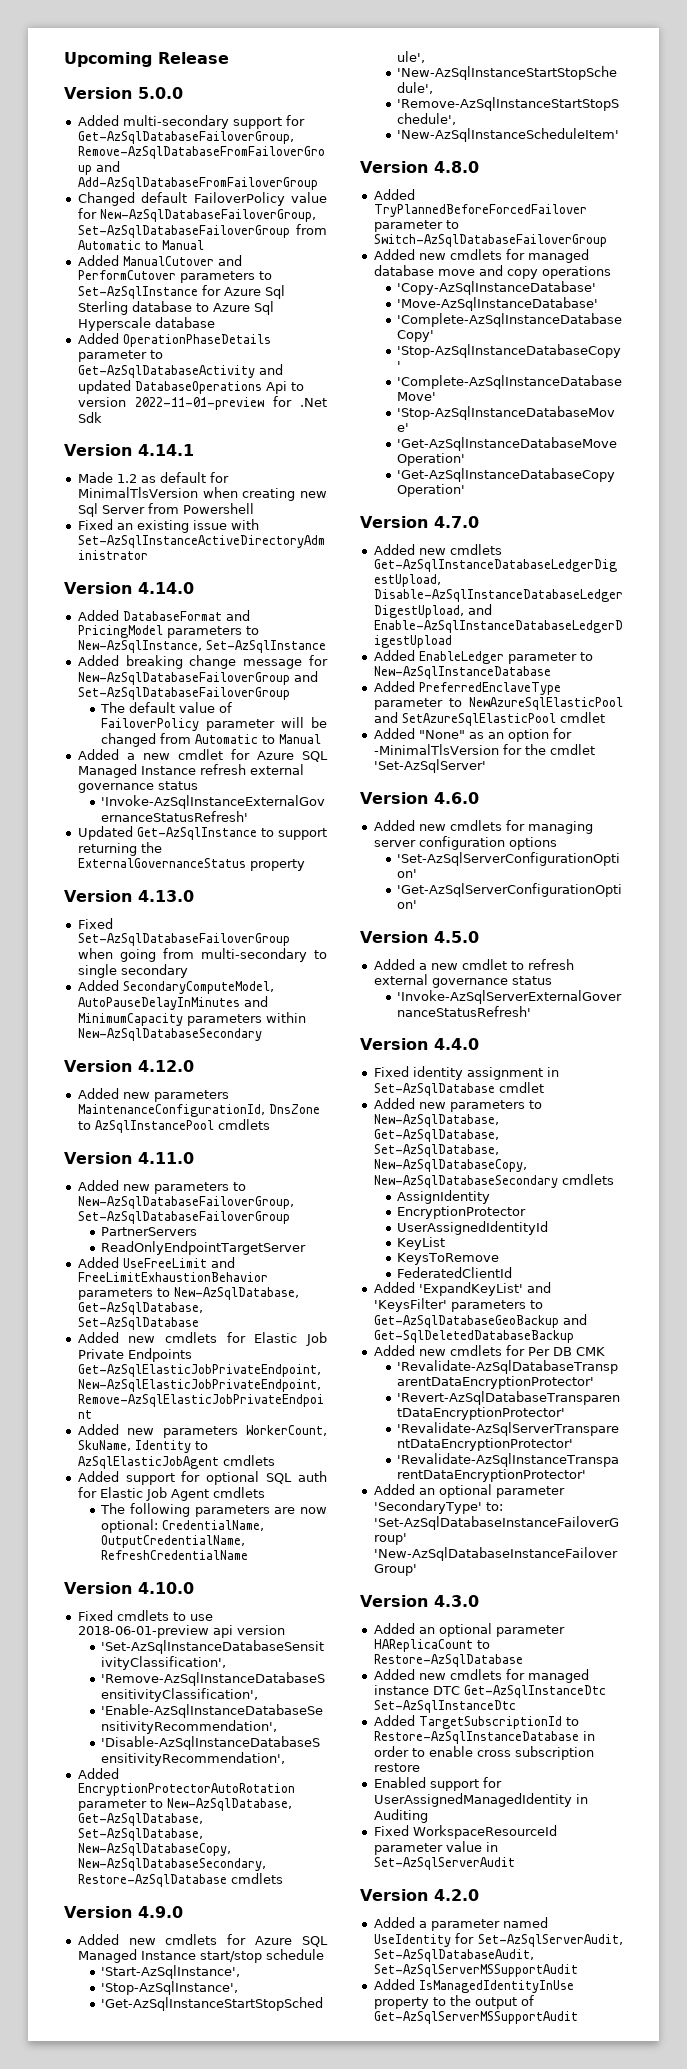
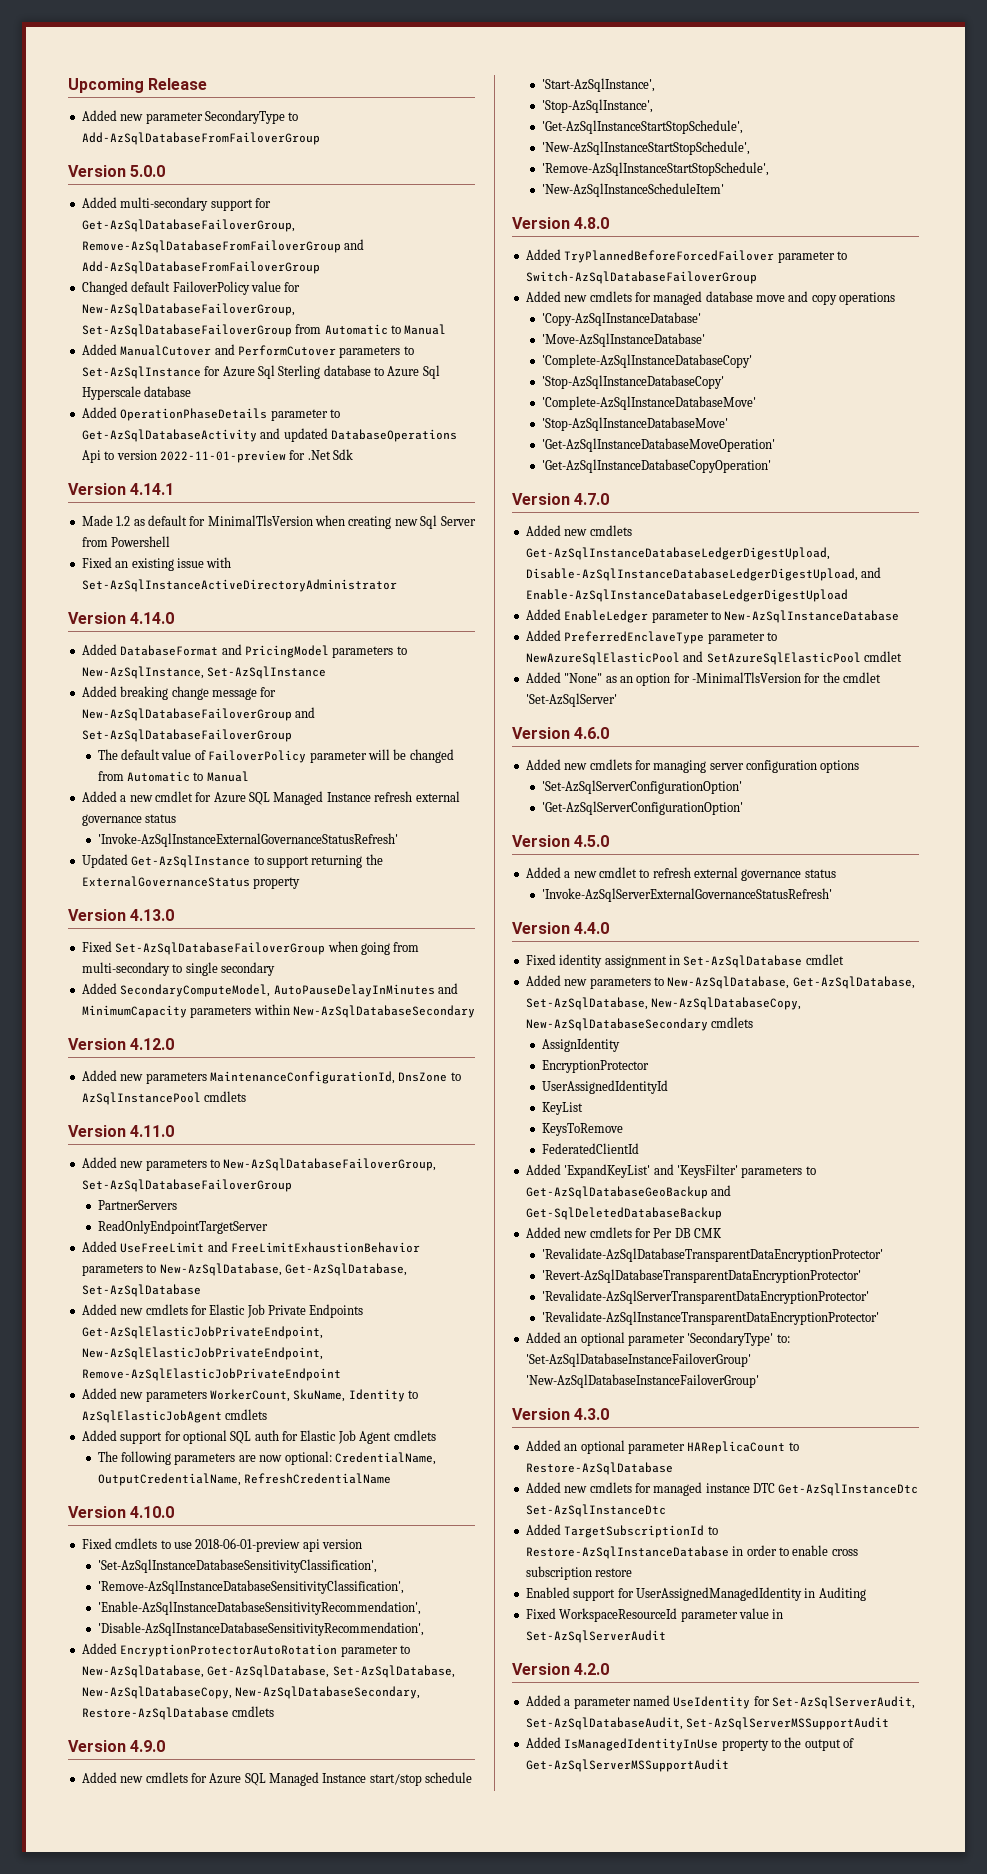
+ Added new parameter SecondaryType to Add-AzSqlDatabaseFromFailoverGroup

